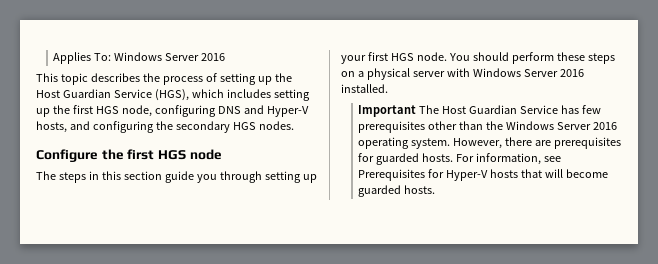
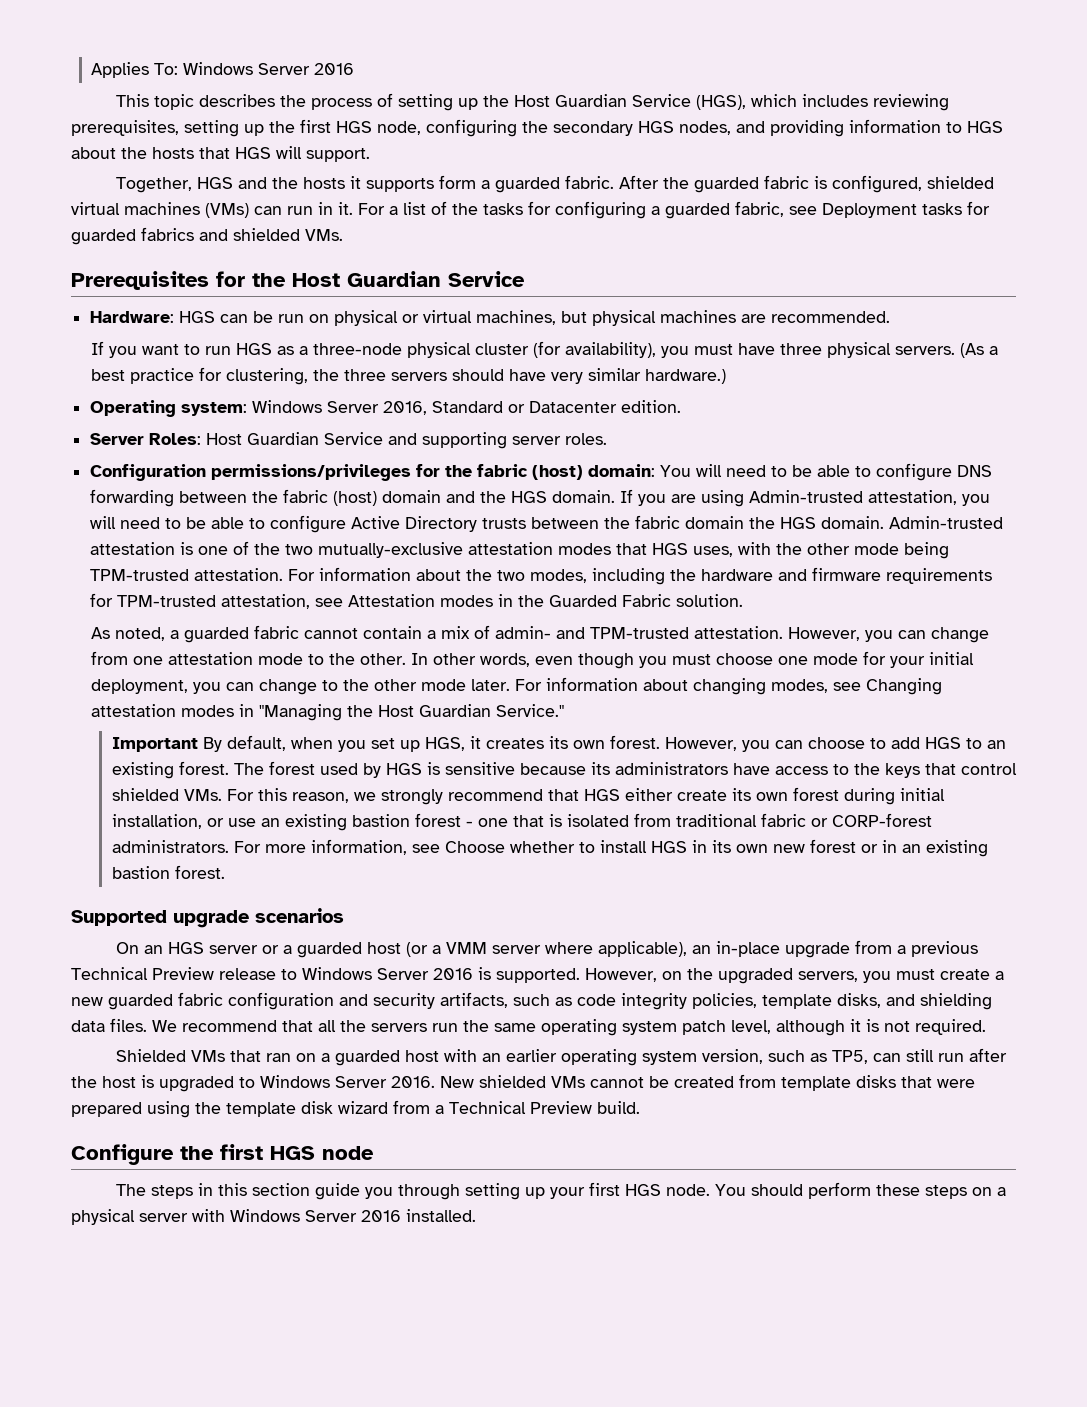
- This topic describes the process of setting up the Host Guardian Service (HGS), which includes setting up the first HGS node, configuring DNS and Hyper-V hosts, and configuring the secondary HGS nodes.
+ This topic describes the process of setting up the Host Guardian Service (HGS), which includes reviewing prerequisites, setting up the first HGS node, configuring the secondary HGS nodes, and providing information to HGS about the hosts that HGS will support.
+ Together, HGS and the hosts it supports form a guarded fabric. After the guarded fabric is configured, shielded virtual machines (VMs) can run in it. For a list of the tasks for configuring a guarded fabric, see Deployment tasks for guarded fabrics and shielded VMs.
+ Prerequisites for the Host Guardian Service
+ Hardware: HGS can be run on physical or virtual machines, but physical machines are recommended.
+ If you want to run HGS as a three-node physical cluster (for availability), you must have three physical servers. (As a best practice for clustering, the three servers should have very similar hardware.)
+ Operating system: Windows Server 2016, Standard or Datacenter edition.
+ Server Roles: Host Guardian Service and supporting server roles.
+ Configuration permissions/privileges for the fabric (host) domain: You will need to be able to configure DNS forwarding between the fabric (host) domain and the HGS domain. If you are using Admin-trusted attestation, you will need to be able to configure Active Directory trusts between the fabric domain the HGS domain. Admin-trusted attestation is one of the two mutually-exclusive attestation modes that HGS uses, with the other mode being TPM-trusted attestation. For information about the two modes, including the hardware and firmware requirements for TPM-trusted attestation, see Attestation modes in the Guarded Fabric solution.
+ As noted, a guarded fabric cannot contain a mix of admin- and TPM-trusted attestation. However, you can change from one attestation mode to the other. In other words, even though you must choose one mode for your initial deployment, you can change to the other mode later. For information about changing modes, see Changing attestation modes in "Managing the Host Guardian Service."
+ Important By default, when you set up HGS, it creates its own forest. However, you can choose to add HGS to an existing forest. The forest used by HGS is sensitive because its administrators have access to the keys that control shielded VMs. For this reason, we strongly recommend that HGS either create its own forest during initial installation, or use an existing bastion forest - one that is isolated from traditional fabric or CORP-forest administrators. For more information, see Choose whether to install HGS in its own new forest or in an existing bastion forest.
+ Supported upgrade scenarios
+ On an HGS server or a guarded host (or a VMM server where applicable), an in-place upgrade from a previous Technical Preview release to Windows Server 2016 is supported. However, on the upgraded servers, you must create a new guarded fabric configuration and security artifacts, such as code integrity policies, template disks, and shielding data files. We recommend that all the servers run the same operating system patch level, although it is not required.
+ Shielded VMs that ran on a guarded host with an earlier operating system version, such as TP5, can still run after the host is upgraded to Windows Server 2016. New shielded VMs cannot be created from template disks that were prepared using the template disk wizard from a Technical Preview build.
- Important The Host Guardian Service has few prerequisites other than the Windows Server 2016 operating system. However, there are prerequisites for guarded hosts. For information, see Prerequisites for Hyper-V hosts that will become guarded hosts.

